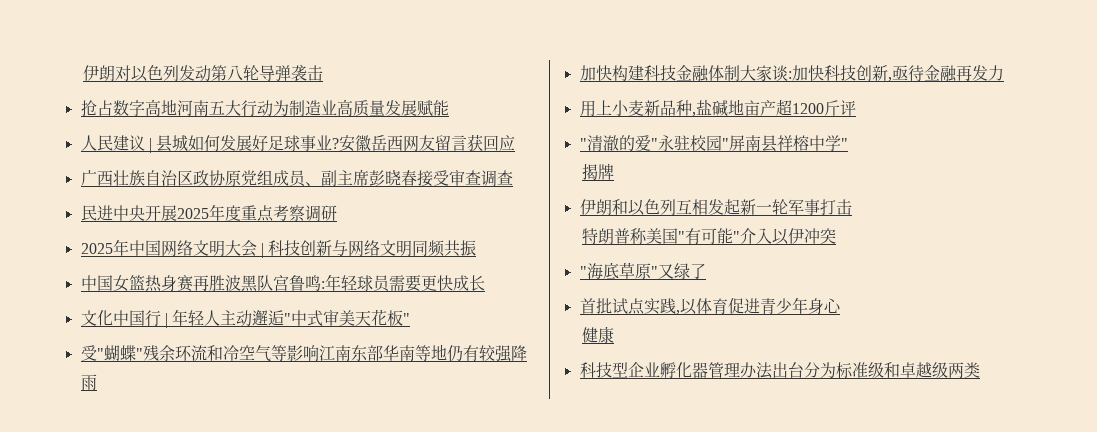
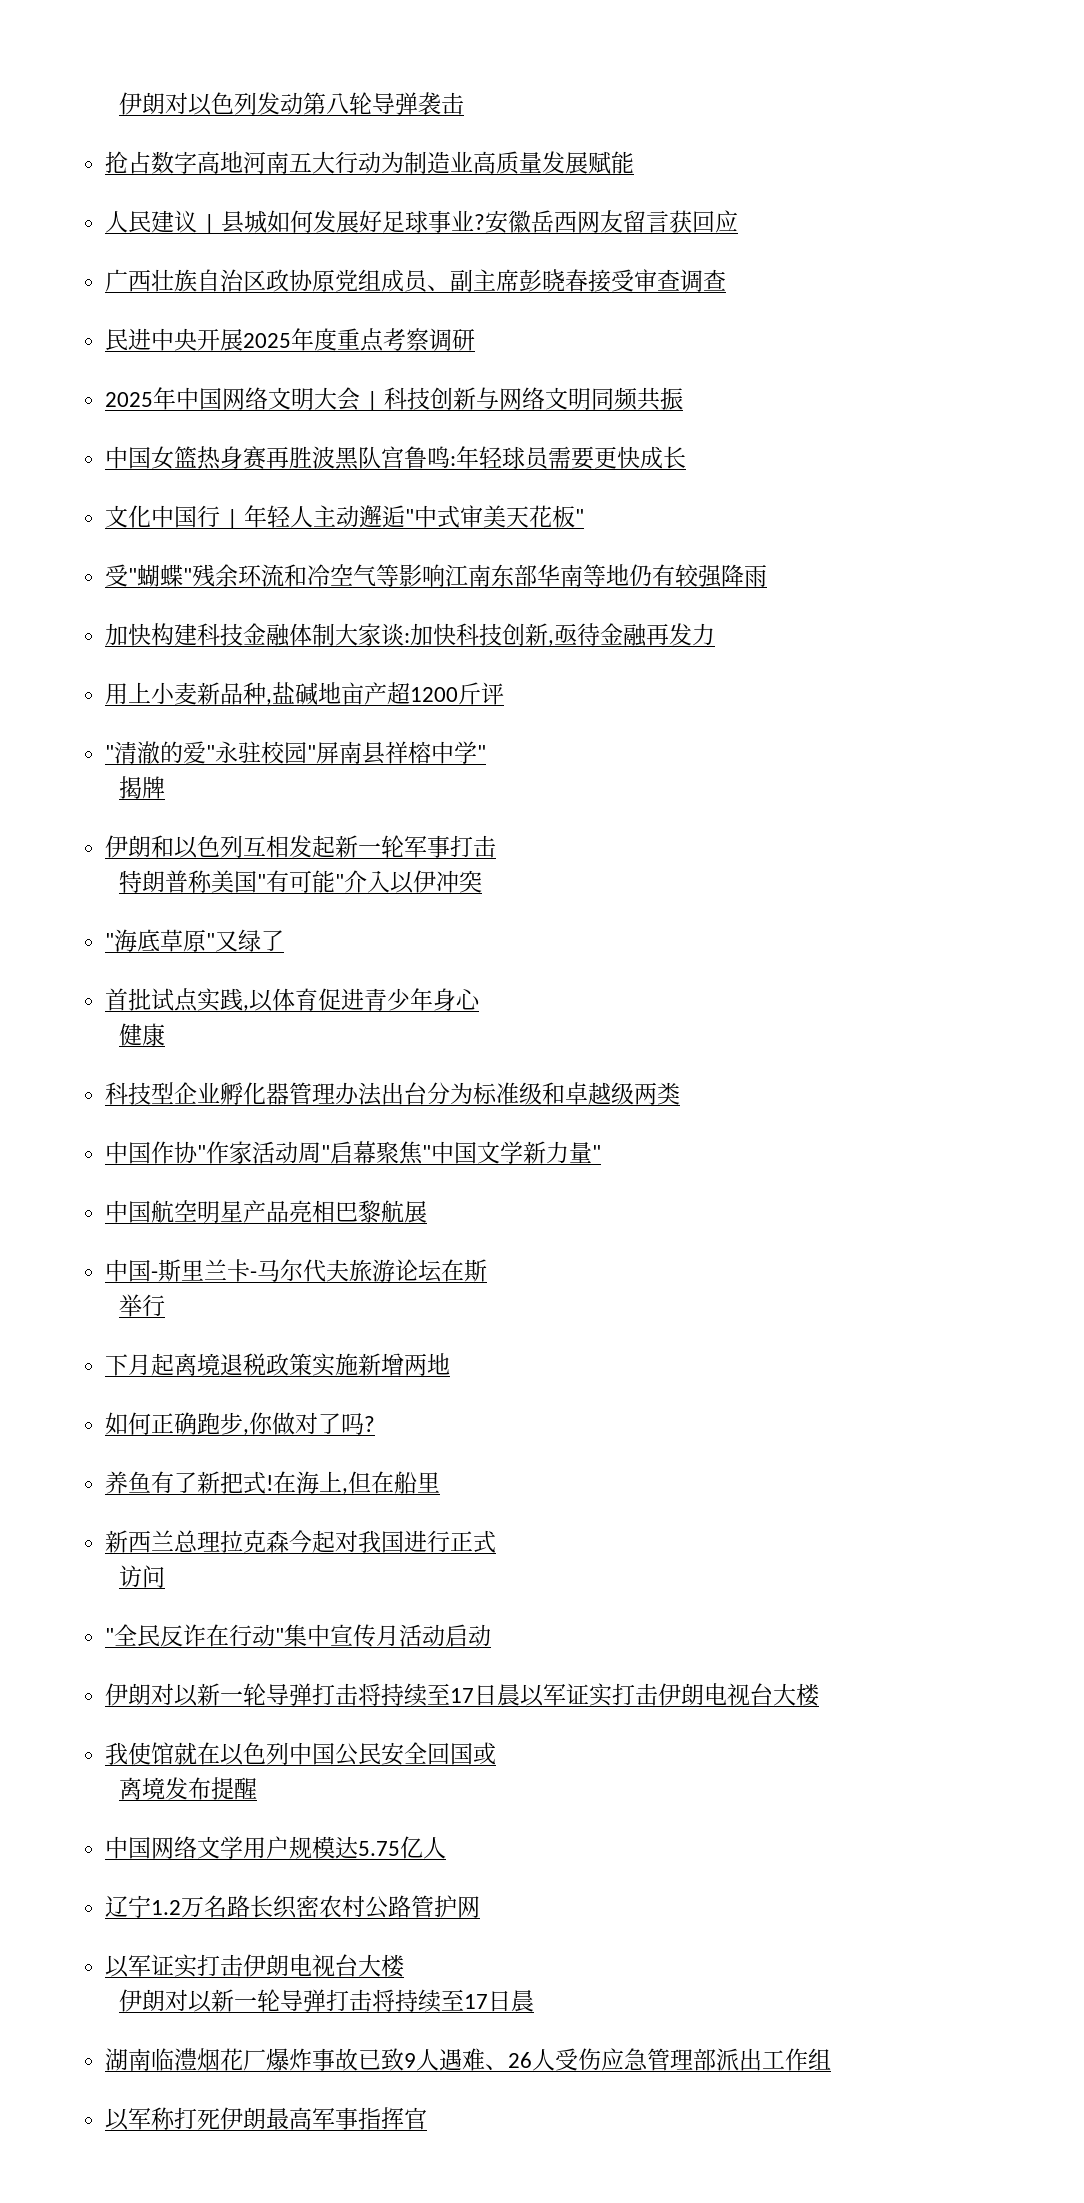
+ 中国作协"作家活动周"启幕聚焦"中国文学新力量"
+ 中国航空明星产品亮相巴黎航展
+ 中国-斯里兰卡-马尔代夫旅游论坛在斯
+ 举行
+ 下月起离境退税政策实施新增两地
+ 如何正确跑步,你做对了吗?
+ 养鱼有了新把式!在海上,但在船里
+ 新西兰总理拉克森今起对我国进行正式
+ 访问
+ "全民反诈在行动"集中宣传月活动启动
+ 伊朗对以新一轮导弹打击将持续至17日晨以军证实打击伊朗电视台大楼
+ 我使馆就在以色列中国公民安全回国或
+ 离境发布提醒
+ 中国网络文学用户规模达5.75亿人
+ 辽宁1.2万名路长织密农村公路管护网
+ 以军证实打击伊朗电视台大楼
+ 伊朗对以新一轮导弹打击将持续至17日晨
+ 湖南临澧烟花厂爆炸事故已致9人遇难、26人受伤应急管理部派出工作组
+ 以军称打死伊朗最高军事指挥官

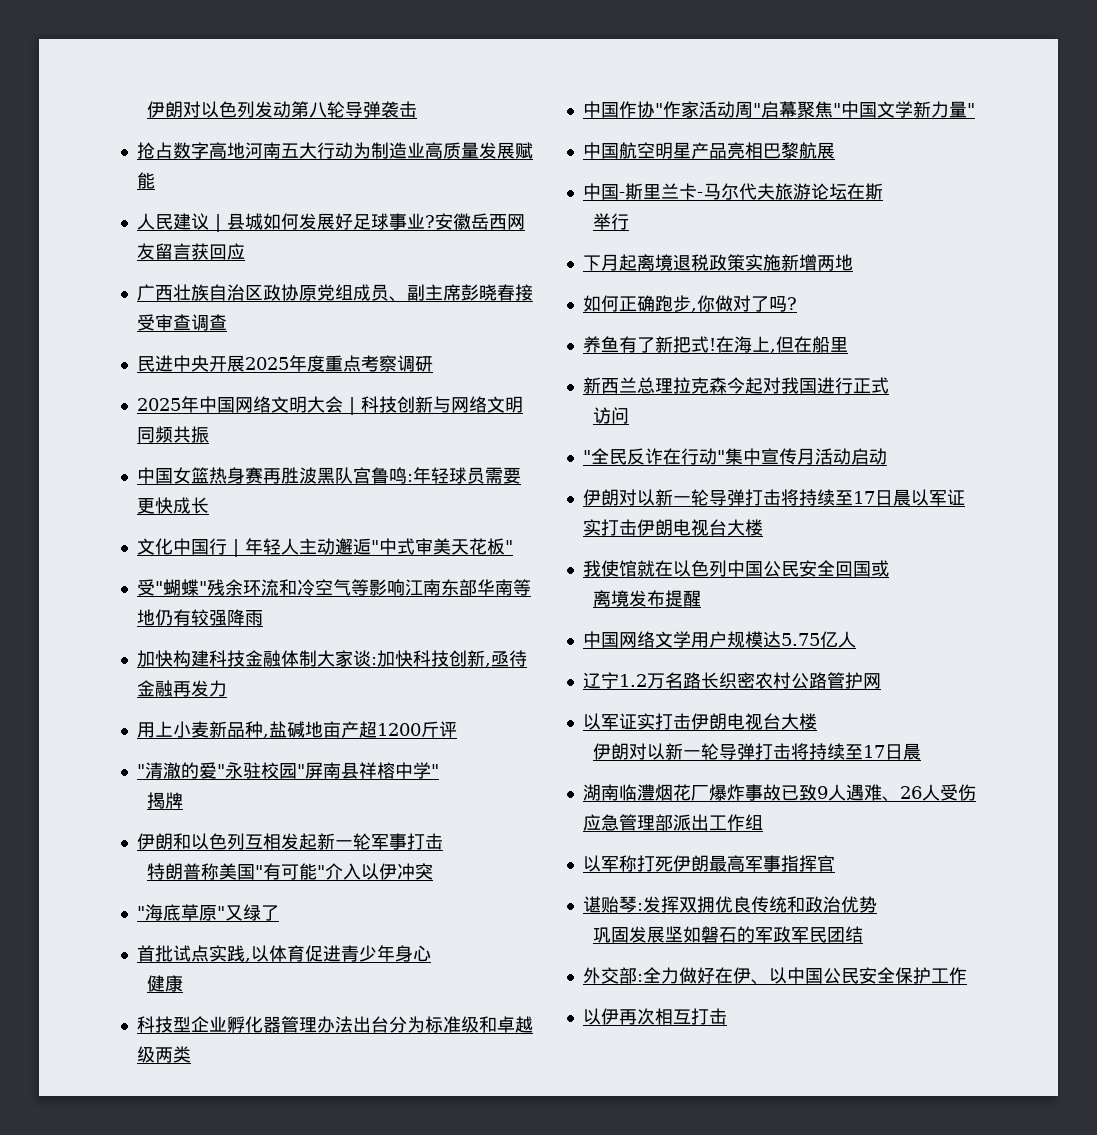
+ 谌贻琴:发挥双拥优良传统和政治优势
+ 巩固发展坚如磐石的军政军民团结
+ 外交部:全力做好在伊、以中国公民安全保护工作
+ 以伊再次相互打击

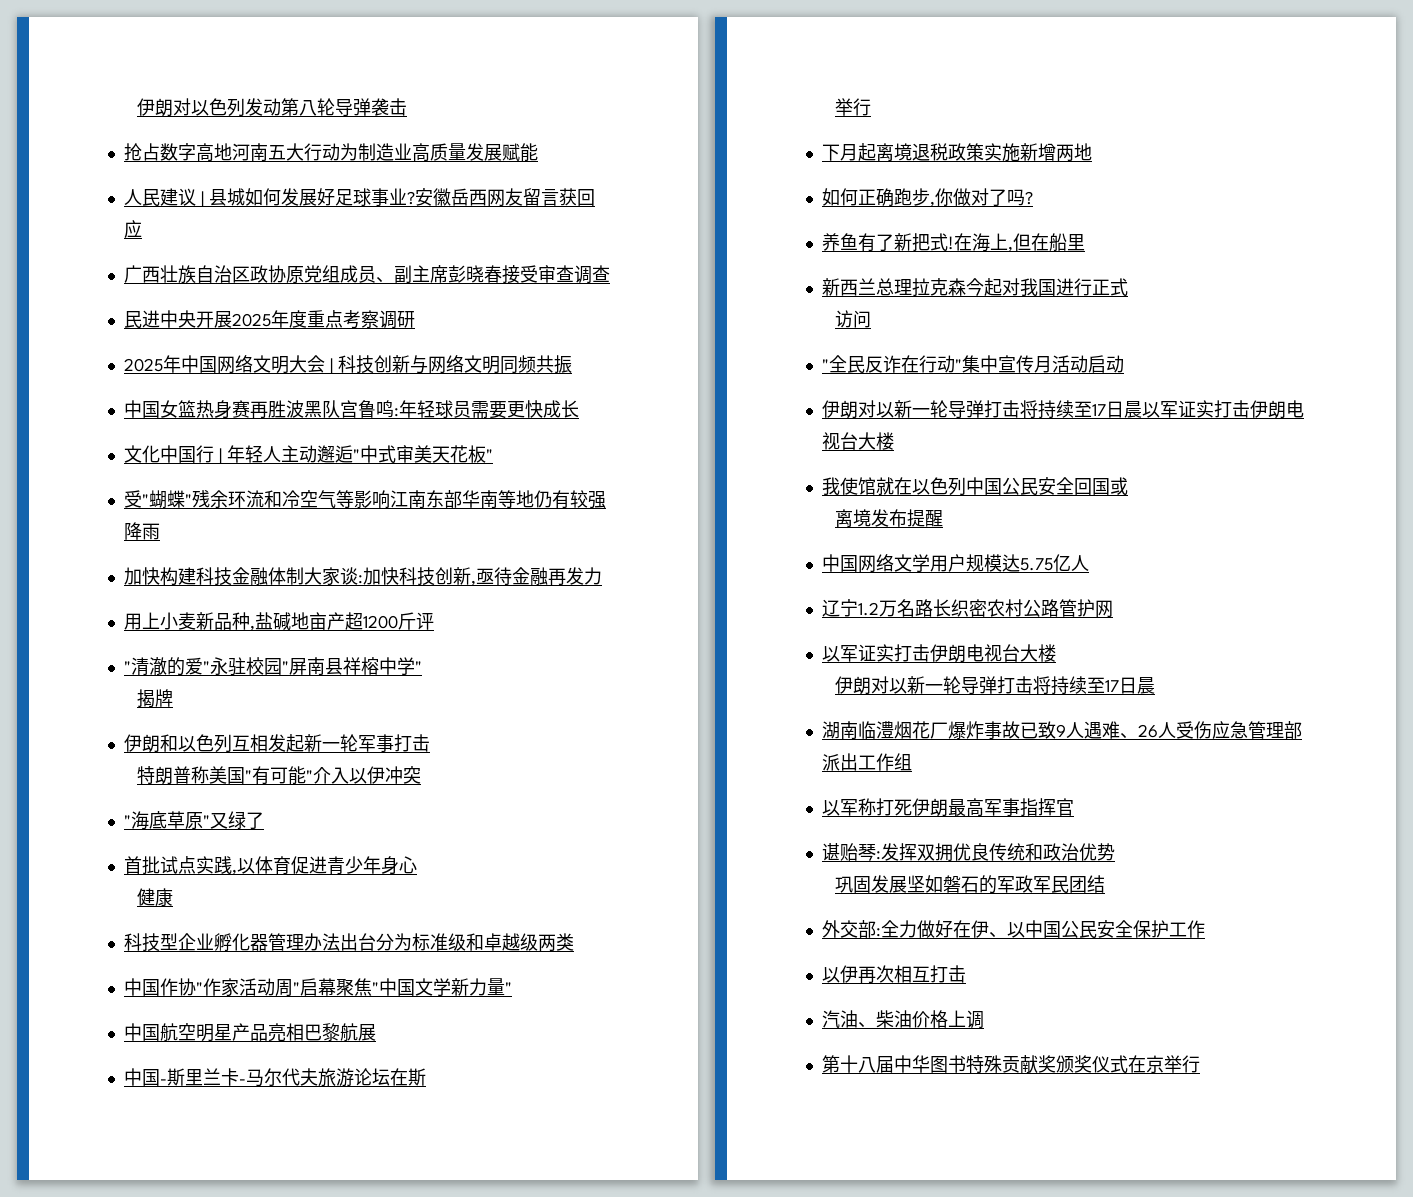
+ 汽油、柴油价格上调
+ 第十八届中华图书特殊贡献奖颁奖仪式在京举行

